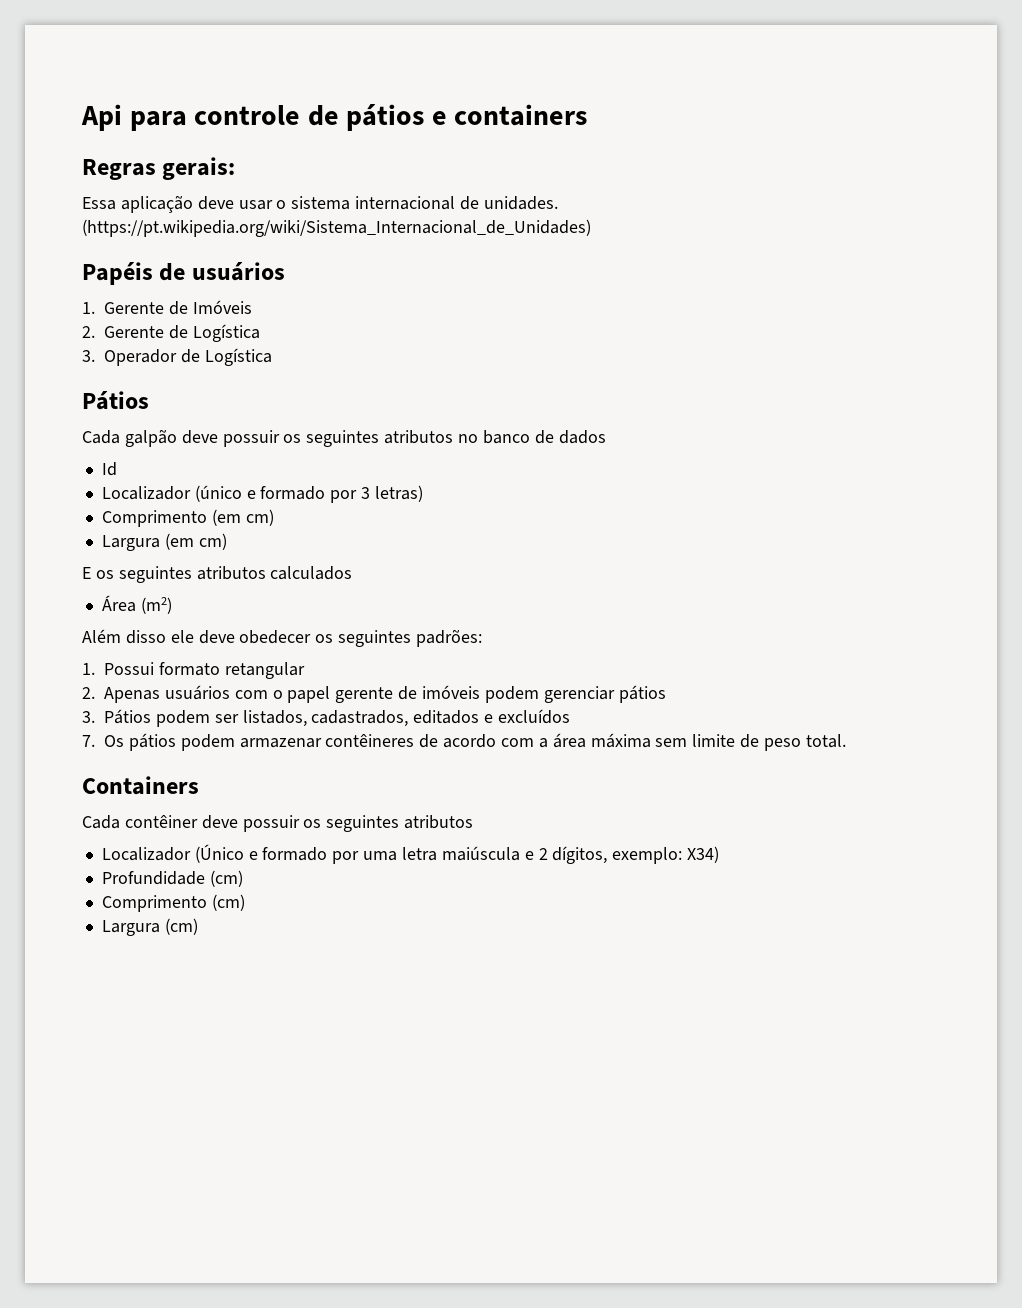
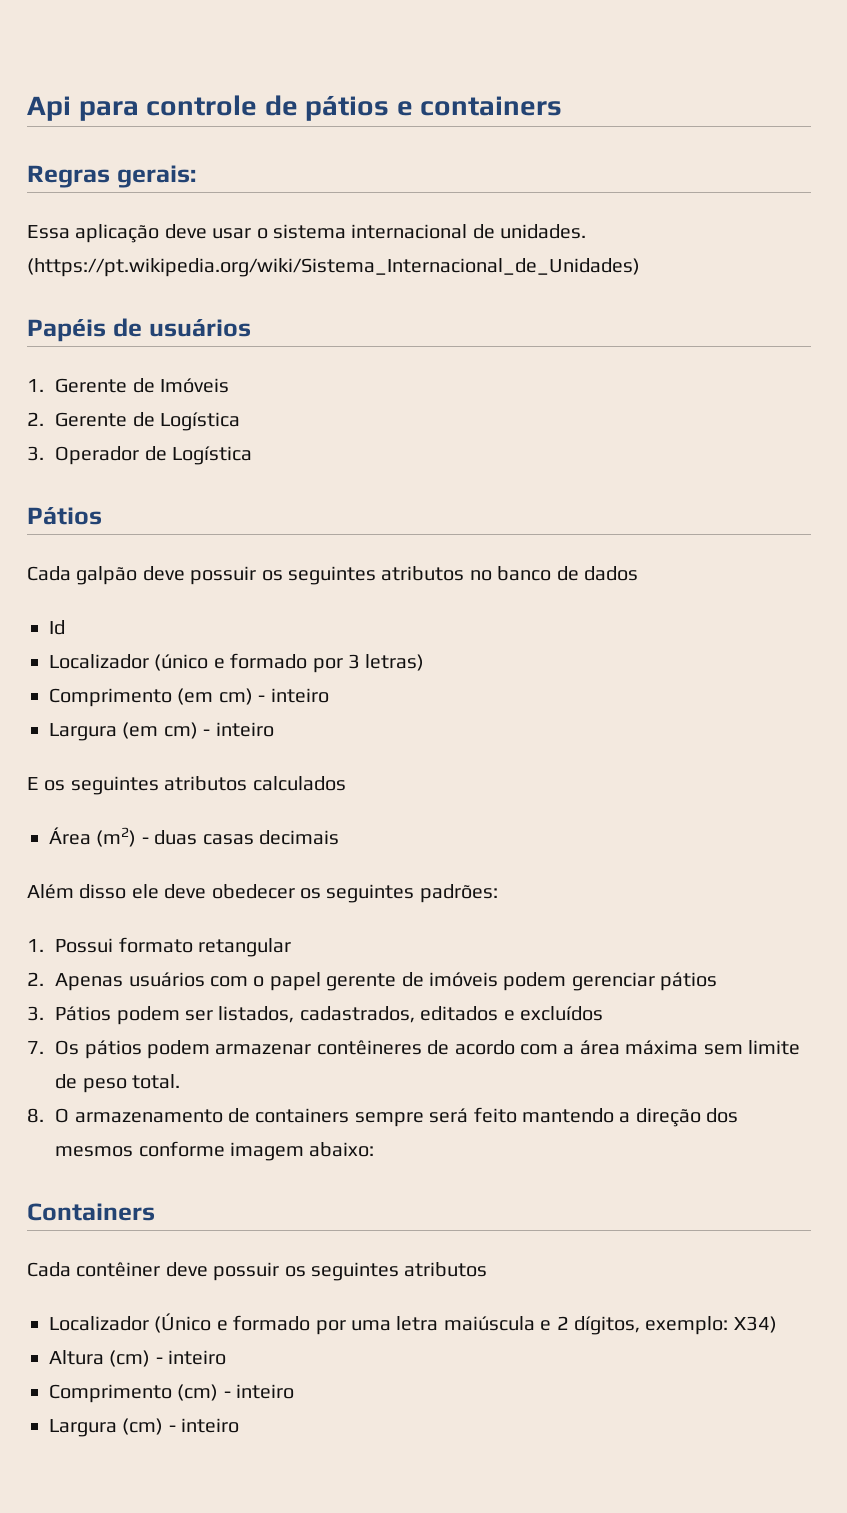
- Comprimento (em cm)
+ Comprimento (em cm) - inteiro
- Largura (em cm)
+ Largura (em cm) - inteiro
- Área (m2)
+ Área (m2) - duas casas decimais
+ 8. O armazenamento de containers sempre será feito mantendo a direção dos mesmos conforme imagem abaixo:
- Profundidade (cm)
+ Altura (cm) - inteiro
- Comprimento (cm)
+ Comprimento (cm) - inteiro
- Largura (cm)
+ Largura (cm) - inteiro

